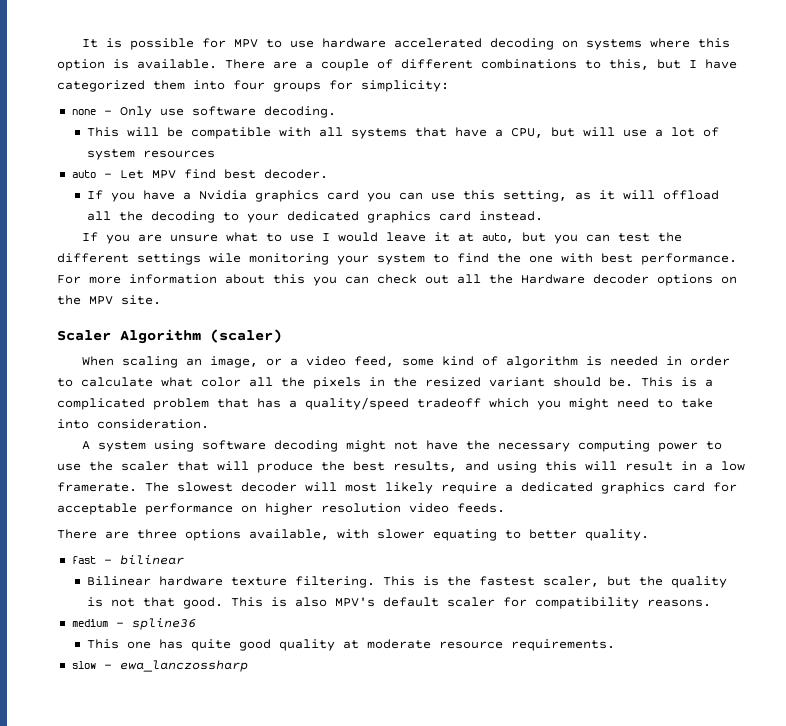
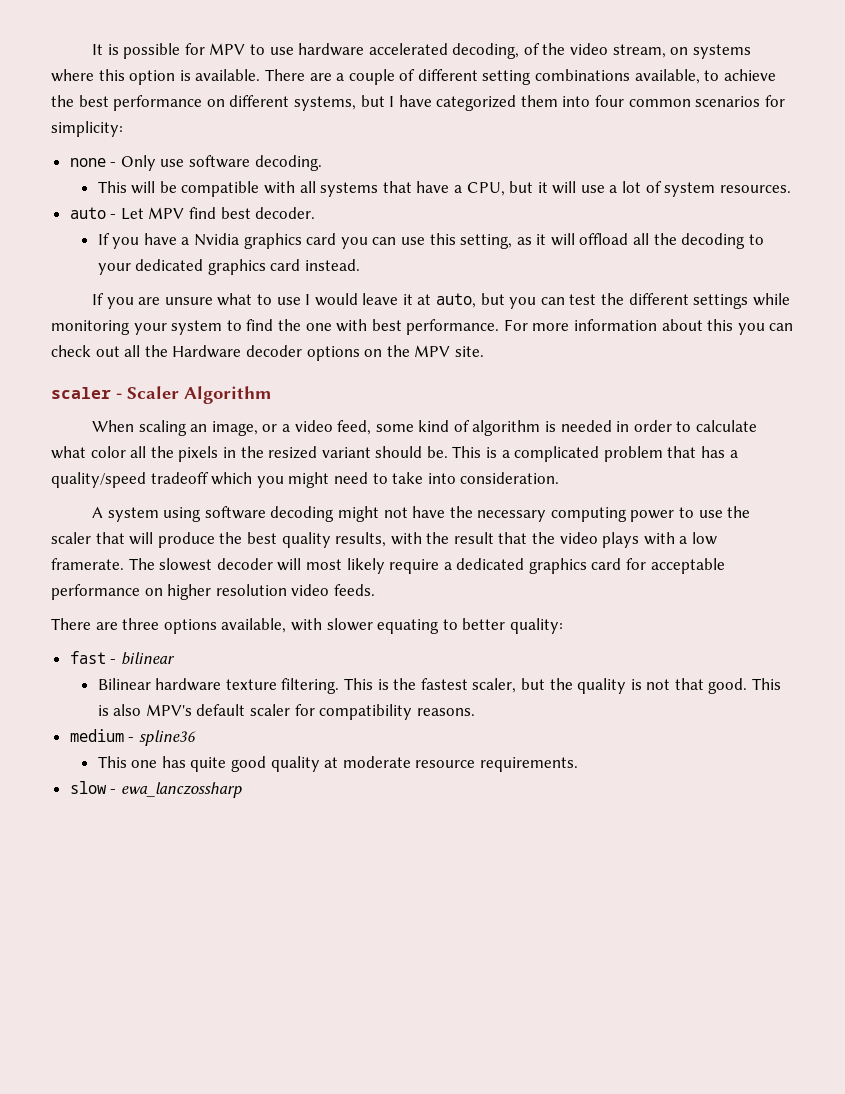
- It is possible for MPV to use hardware accelerated decoding on systems where this option is available.
+ It is possible for MPV to use hardware accelerated decoding, of the video stream, on systems where this option is available.
- There are a couple of different combinations to this, but I have categorized them into four groups for simplicity:
+ There are a couple of different setting combinations available, to achieve the best performance on different systems, but I have categorized them into four common scenarios for simplicity:
- This will be compatible with all systems that have a CPU, but will use a lot of system resources
+ This will be compatible with all systems that have a CPU, but it will use a lot of system resources.
- If you are unsure what to use I would leave it at auto, but you can test the different settings wile monitoring your system to find the one with best performance.
+ If you are unsure what to use I would leave it at auto, but you can test the different settings while monitoring your system to find the one with best performance.
- Scaler Algorithm (scaler)
+ scaler - Scaler Algorithm
- A system using software decoding might not have the necessary computing power to use the scaler that will produce the best results, and using this will result in a low framerate.
+ A system using software decoding might not have the necessary computing power to use the scaler that will produce the best quality results, with the result that the video plays with a low framerate.
- There are three options available, with slower equating to better quality.
+ There are three options available, with slower equating to better quality:

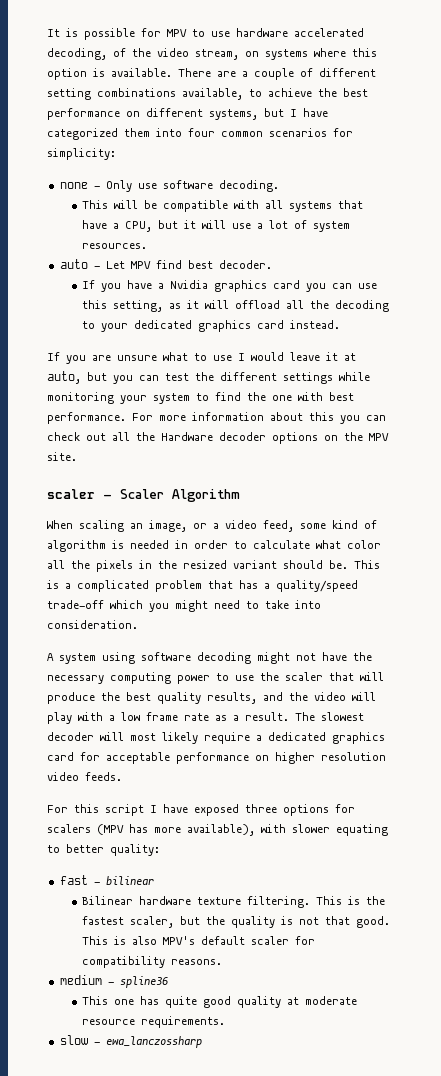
- This is a complicated problem that has a quality/speed tradeoff which you might need to take into consideration.
+ This is a complicated problem that has a quality/speed trade-off which you might need to take into consideration.
- A system using software decoding might not have the necessary computing power to use the scaler that will produce the best quality results, with the result that the video plays with a low framerate.
+ A system using software decoding might not have the necessary computing power to use the scaler that will produce the best quality results, and the video will play with a low frame rate as a result.
- There are three options available, with slower equating to better quality:
+ For this script I have exposed three options for scalers (MPV has more available), with slower equating to better quality:

